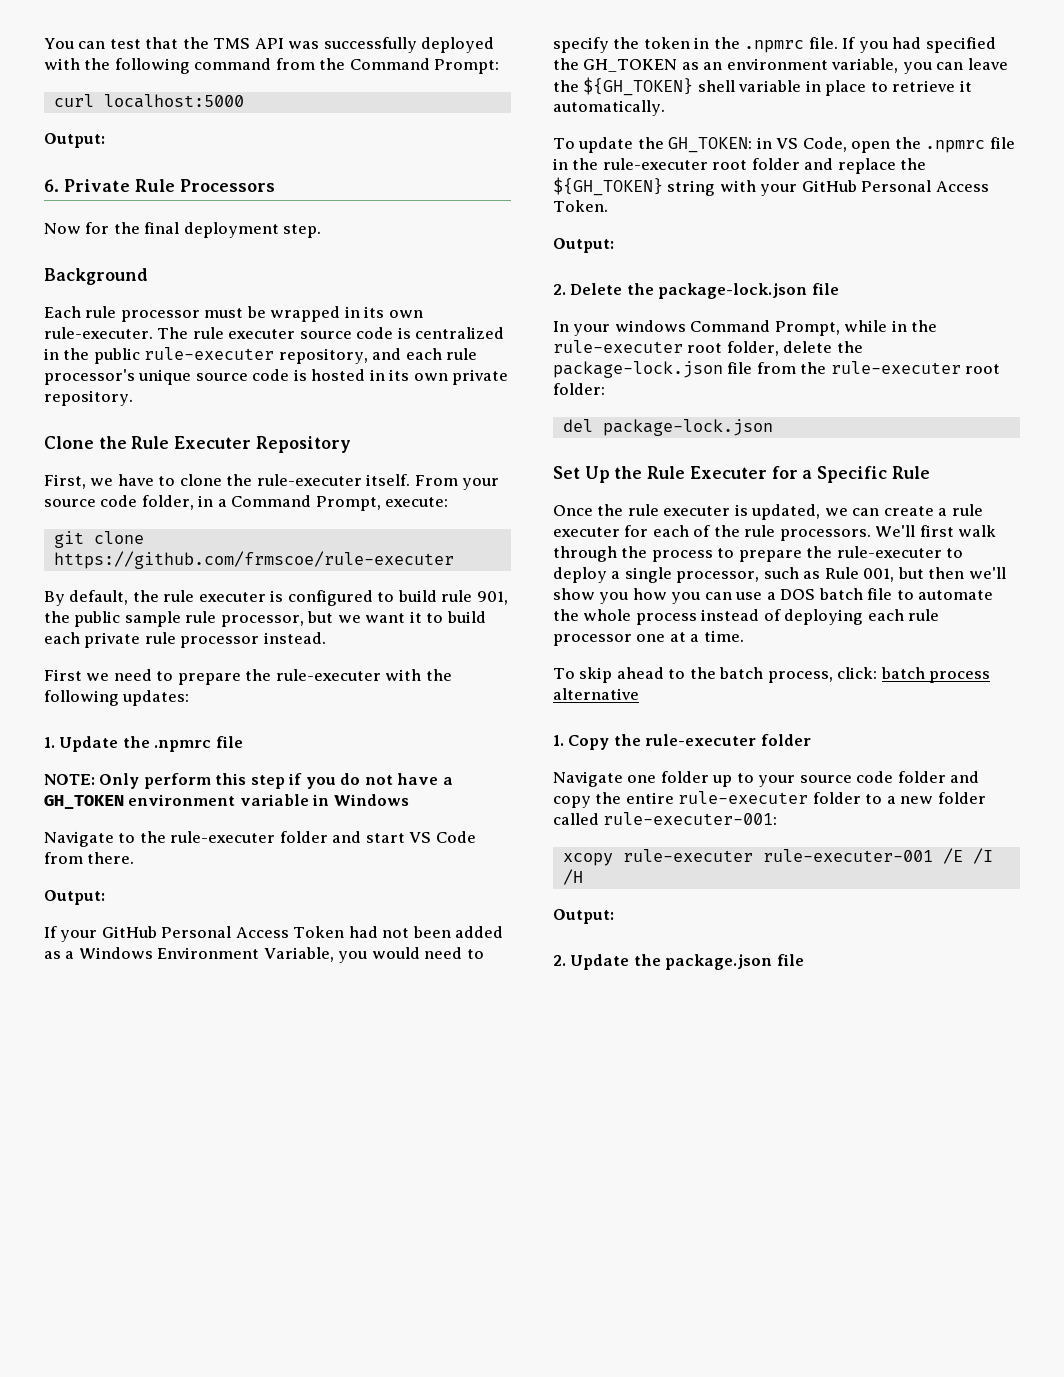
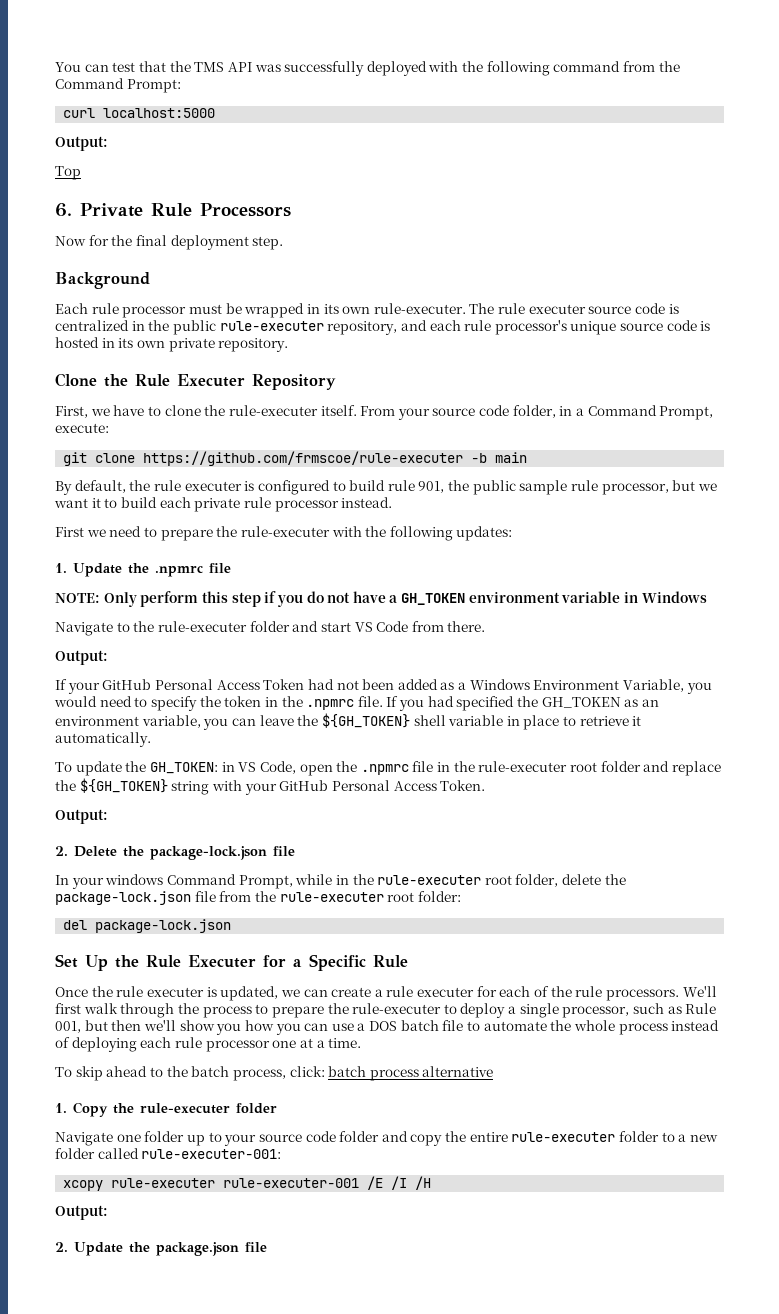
+ Top
- git clone https://github.com/frmscoe/rule-executer
+ git clone https://github.com/frmscoe/rule-executer -b main

